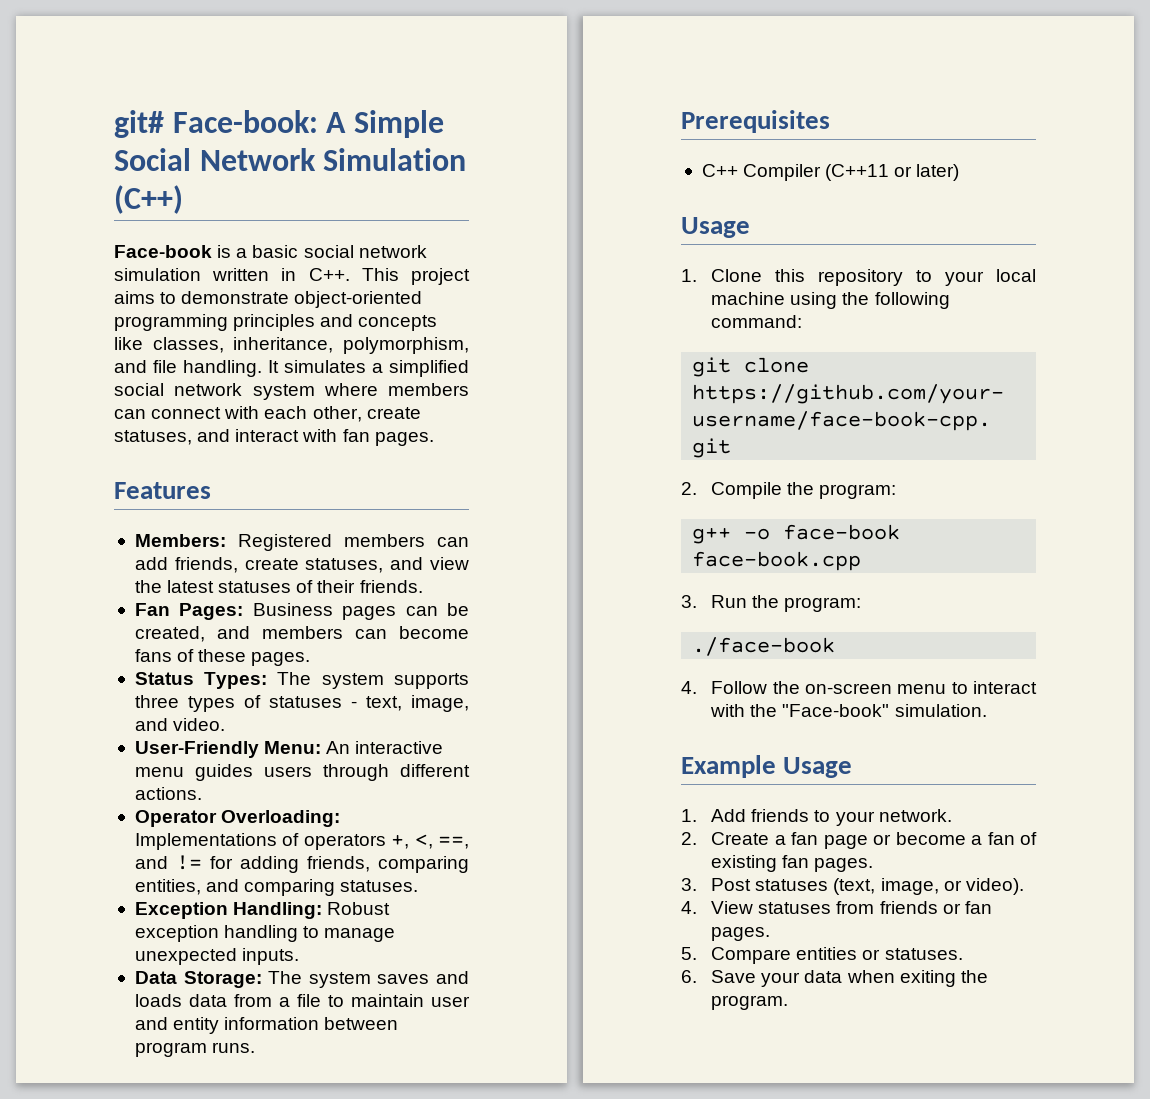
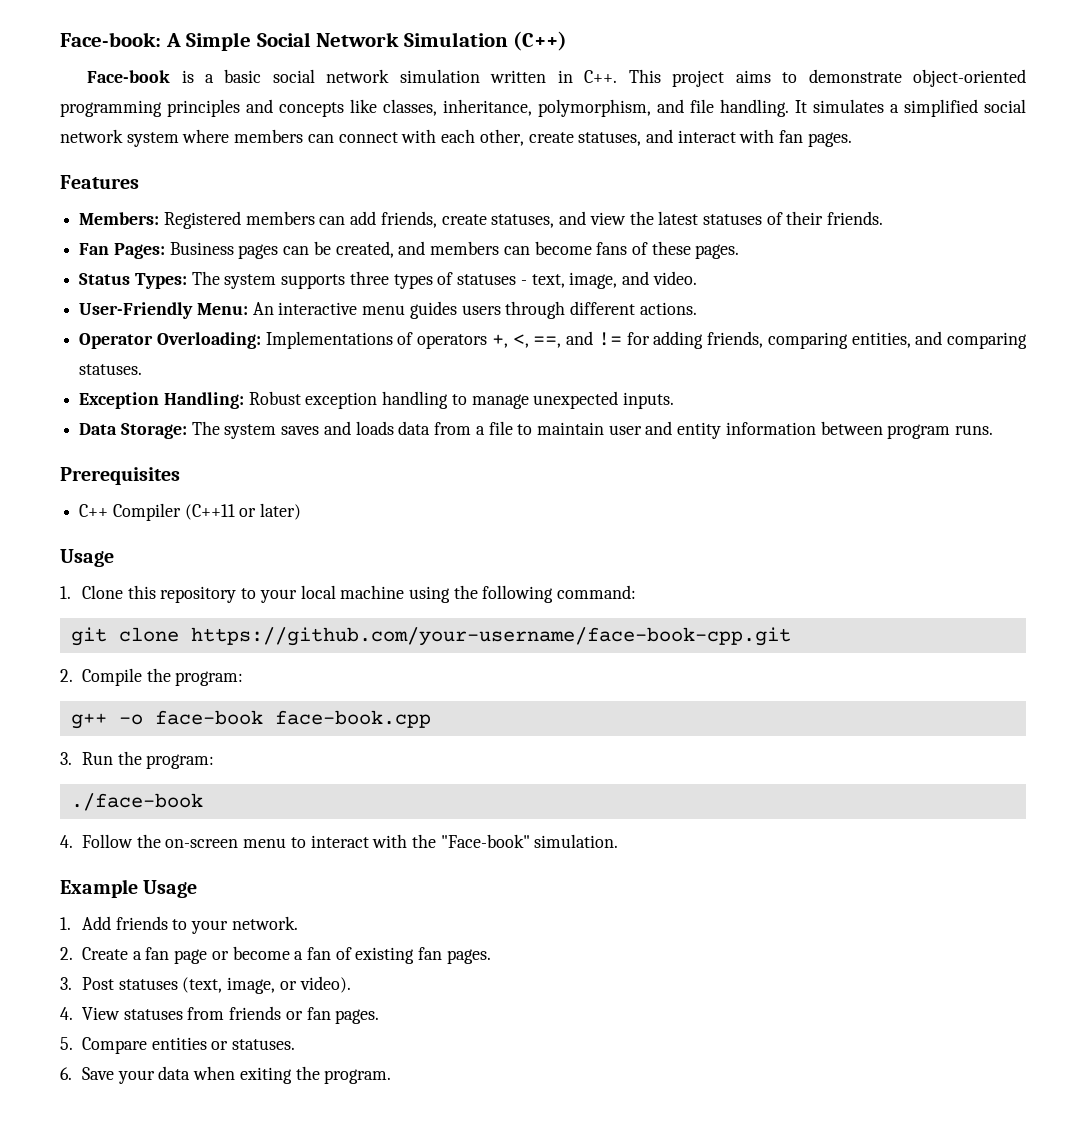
- git# Face-book: A Simple Social Network Simulation (C++)
+ Face-book: A Simple Social Network Simulation (C++)

